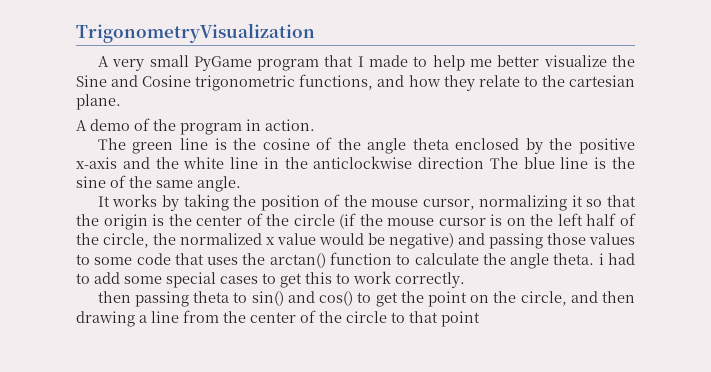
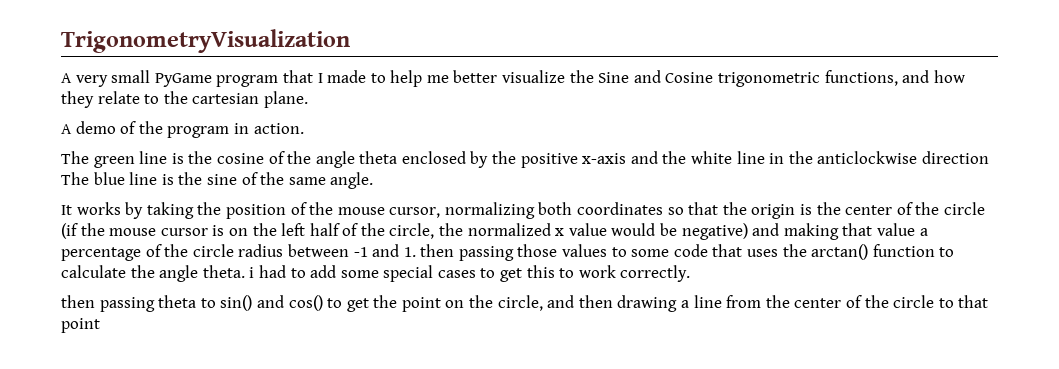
- It works by taking the position of the mouse cursor, normalizing it so that the origin is the center of the circle (if the mouse cursor is on the left half of the circle, the normalized x value would be negative) and passing those values to some code that uses the arctan() function to calculate the angle theta. i had to add some special cases to get this to work correctly.
+ It works by taking the position of the mouse cursor, normalizing both coordinates so that the origin is the center of the circle (if the mouse cursor is on the left half of the circle, the normalized x value would be negative) and making that value a percentage of the circle radius between -1 and 1. then passing those values to some code that uses the arctan() function to calculate the angle theta. i had to add some special cases to get this to work correctly.

